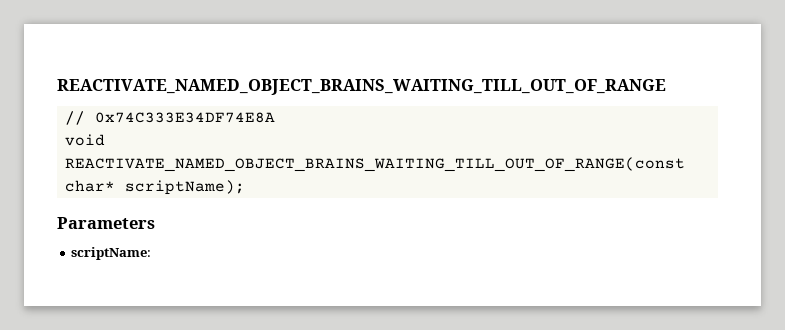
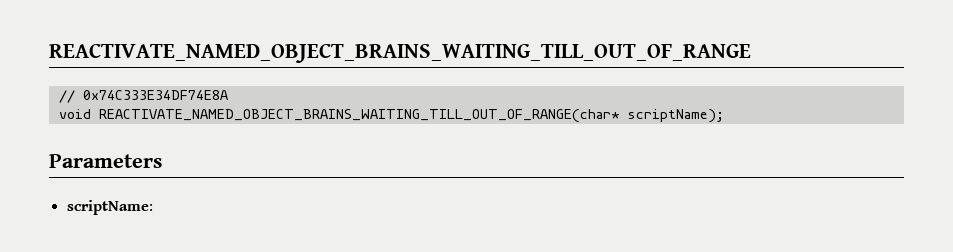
- void REACTIVATE_NAMED_OBJECT_BRAINS_WAITING_TILL_OUT_OF_RANGE(const char* scriptName);
+ void REACTIVATE_NAMED_OBJECT_BRAINS_WAITING_TILL_OUT_OF_RANGE(char* scriptName);

